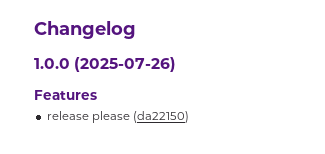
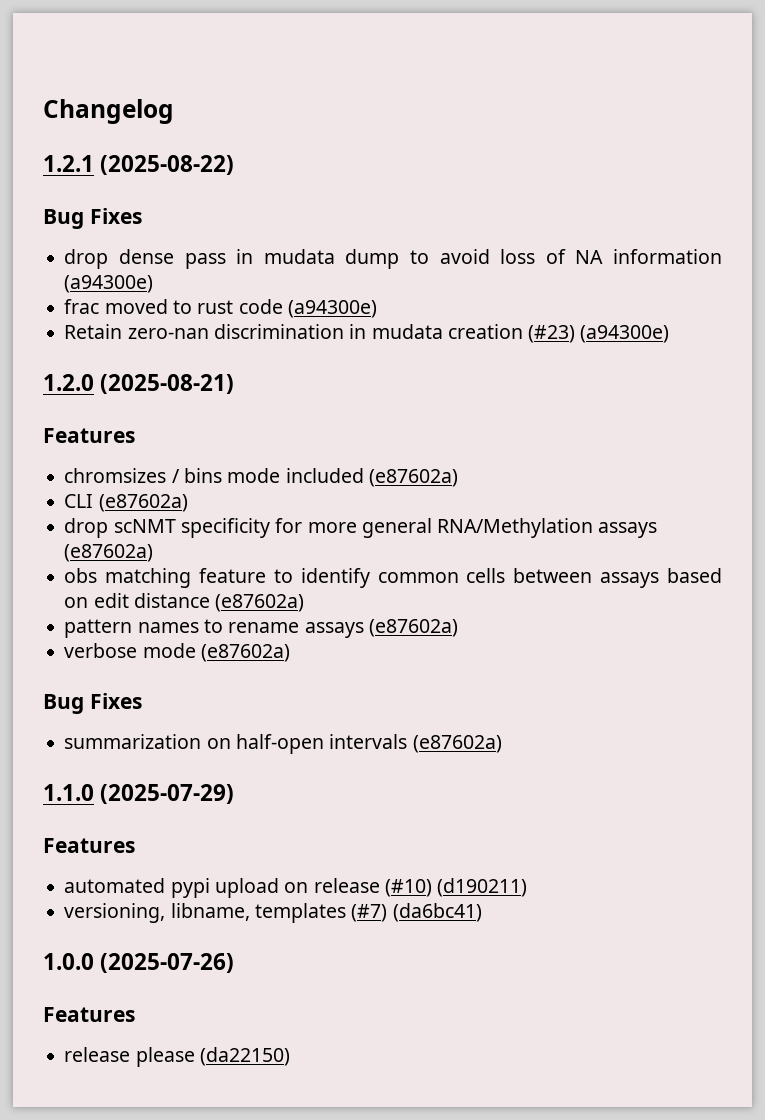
+ 1.2.1 (2025-08-22)
+ Bug Fixes
+ drop dense pass in mudata dump to avoid loss of NA information (a94300e)
+ frac moved to rust code (a94300e)
+ Retain zero-nan discrimination in mudata creation (#23) (a94300e)
+ 1.2.0 (2025-08-21)
+ Features
+ chromsizes / bins mode included (e87602a)
+ CLI (e87602a)
+ drop scNMT specificity for more general RNA/Methylation assays (e87602a)
+ obs matching feature to identify common cells between assays based on edit distance (e87602a)
+ pattern names to rename assays (e87602a)
+ verbose mode (e87602a)
+ Bug Fixes
+ summarization on half-open intervals (e87602a)
+ 1.1.0 (2025-07-29)
+ Features
+ automated pypi upload on release (#10) (d190211)
+ versioning, libname, templates (#7) (da6bc41)

